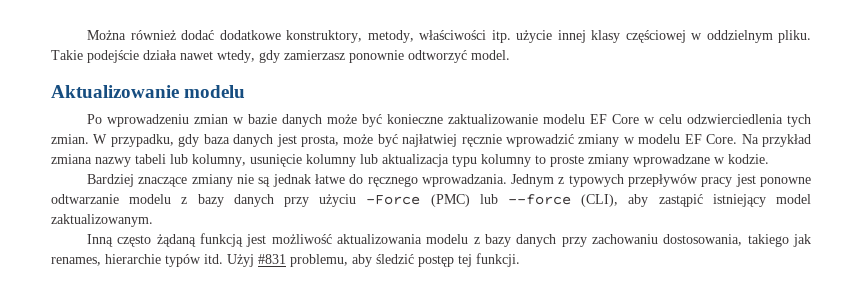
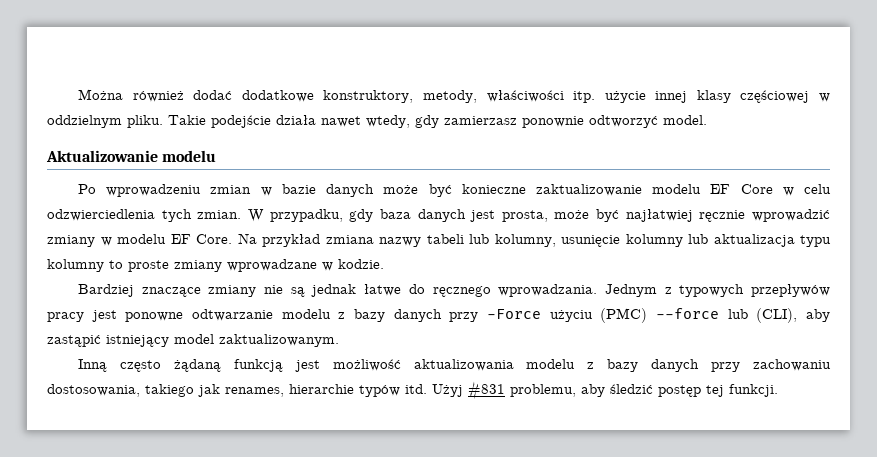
- Jednym z typowych przepływów pracy jest ponowne odtwarzanie modelu z bazy danych przy użyciu -Force (PMC) lub --force (CLI), aby zastąpić istniejący model zaktualizowanym.
+ Jednym z typowych przepływów pracy jest ponowne odtwarzanie modelu z bazy danych przy -Force użyciu (PMC) --force lub (CLI), aby zastąpić istniejący model zaktualizowanym.

